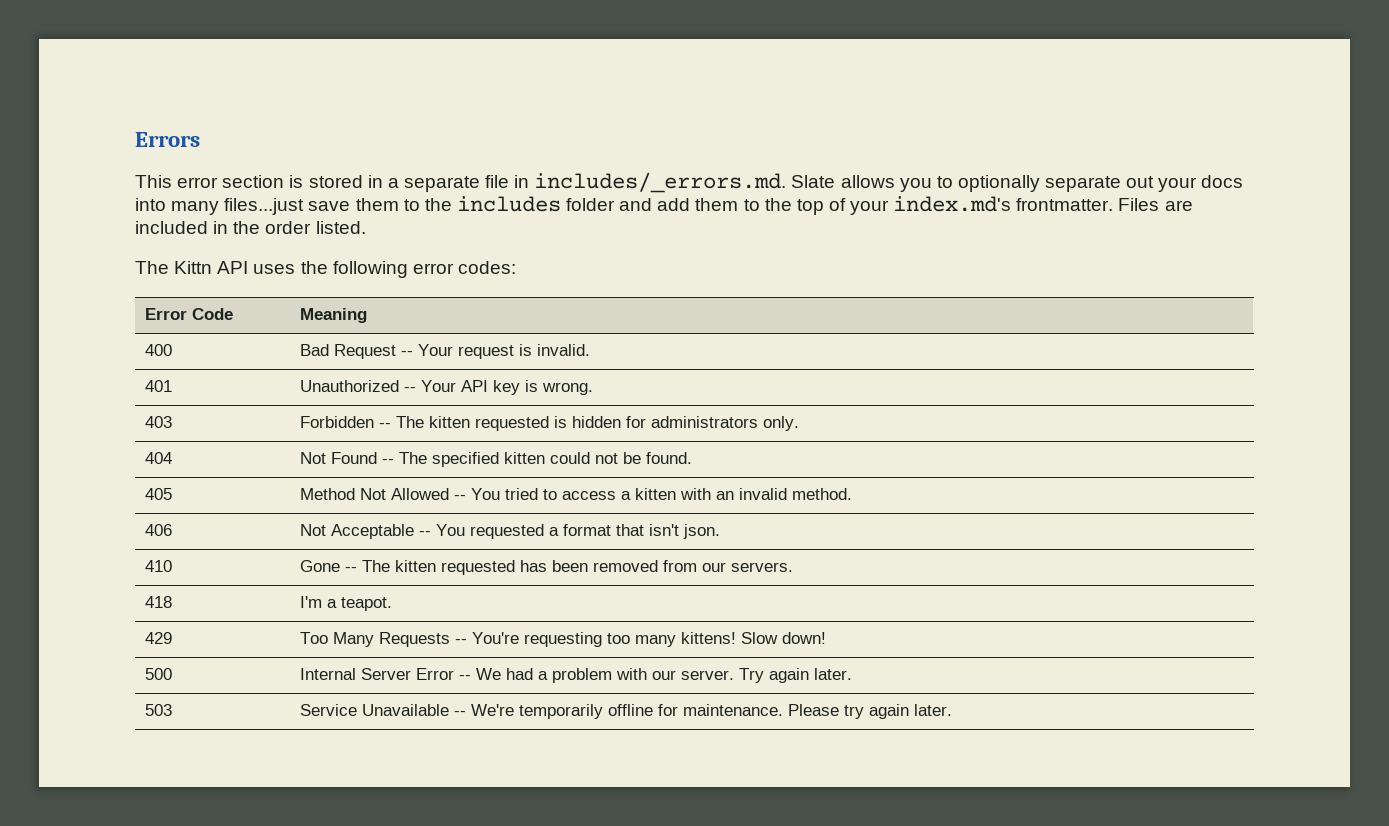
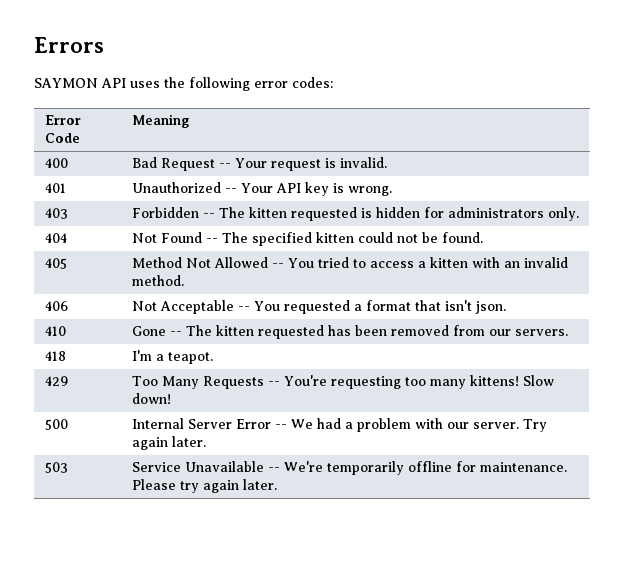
- This error section is stored in a separate file in includes/_errors.md. Slate allows you to optionally separate out your docs into many files...just save them to the includes folder and add them to the top of your index.md's frontmatter. Files are included in the order listed.
- The Kittn API uses the following error codes:
+ SAYMON API uses the following error codes:

